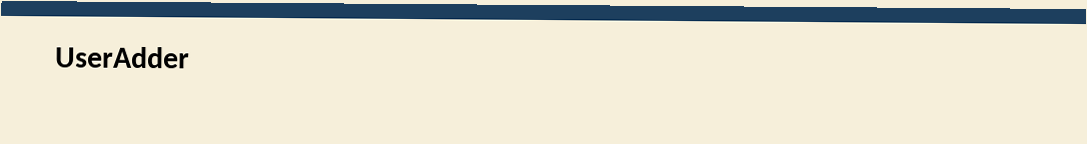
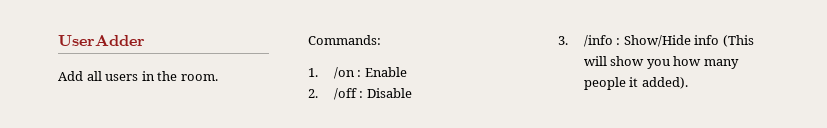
+ Add all users in the room. Commands:
+ 1. /on : Enable
+ 2. /off : Disable
+ 3. /info : Show/Hide info (This will show you how many people it added).

